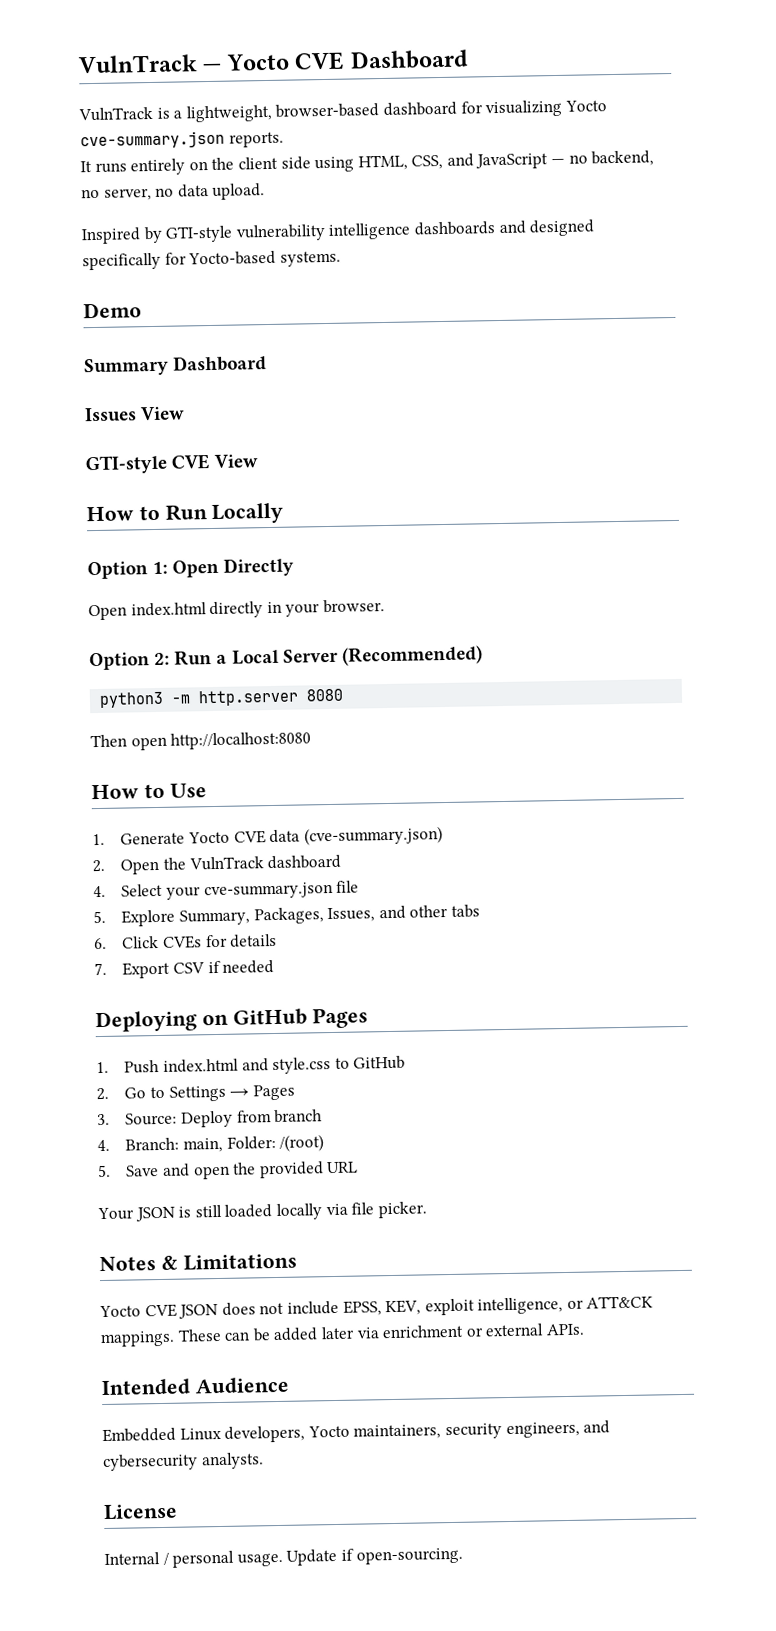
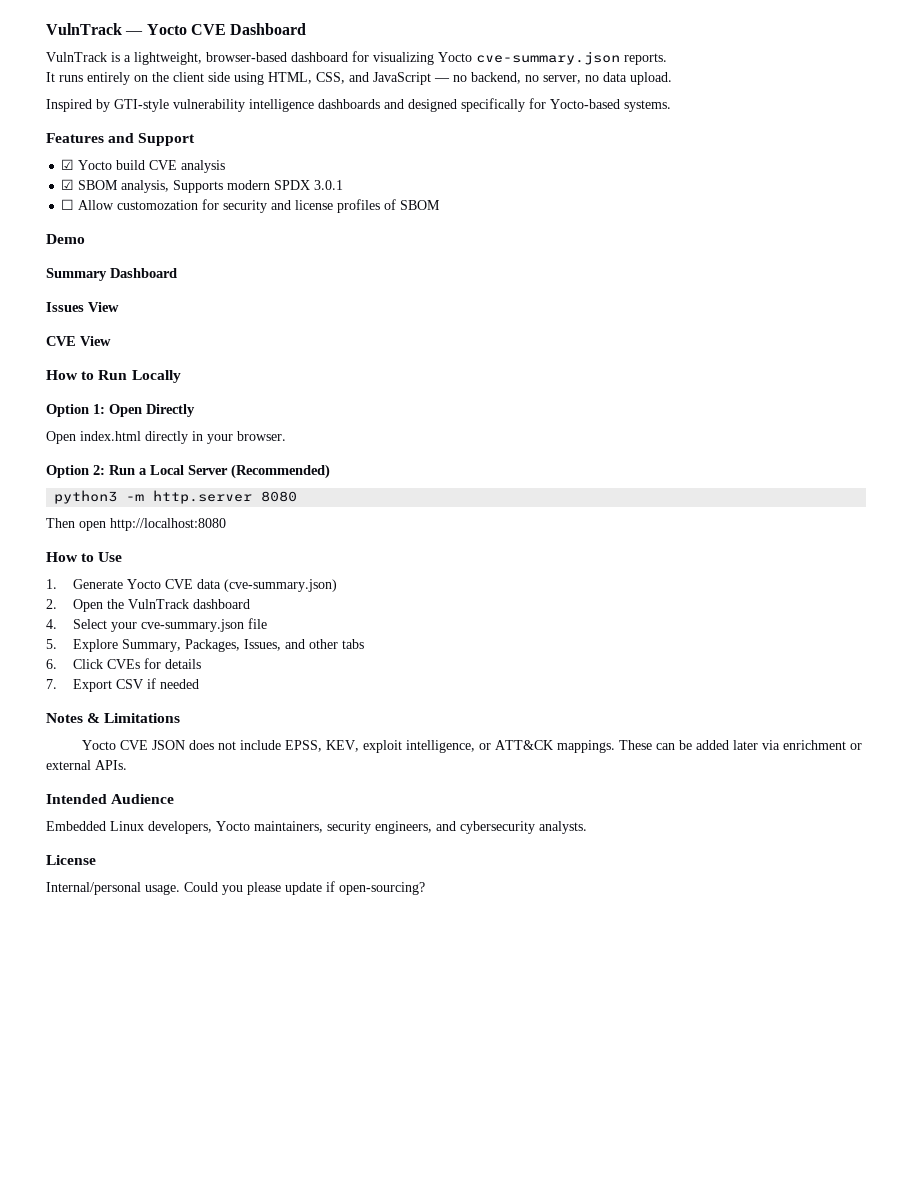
+ Features and Support
+ ☑ Yocto build CVE analysis
+ ☑ SBOM analysis, Supports modern SPDX 3.0.1
+ ☐ Allow customozation for security and license profiles of SBOM
- GTI-style CVE View
+ CVE View
- Deploying on GitHub Pages
- 1. Push index.html and style.css to GitHub
- 2. Go to Settings → Pages
- 3. Source: Deploy from branch
- 4. Branch: main, Folder: /(root)
- 5. Save and open the provided URL
- Your JSON is still loaded locally via file picker.
- Internal / personal usage. Update if open-sourcing.
+ Internal/personal usage. Could you please update if open-sourcing?

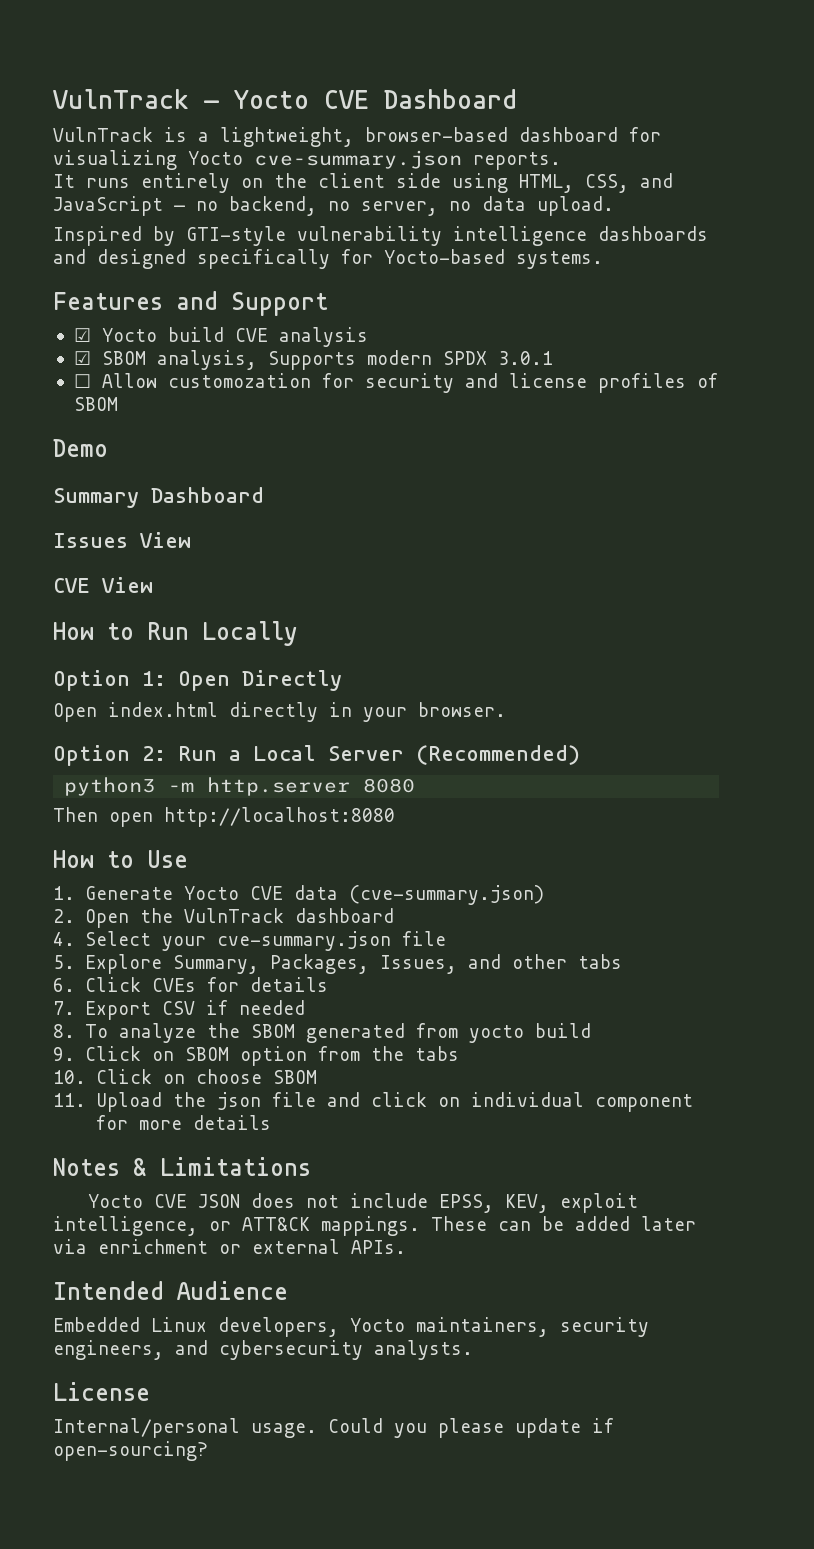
+ 8. To analyze the SBOM generated from yocto build
+ 9. Click on SBOM option from the tabs
+ 10. Click on choose SBOM
+ 11. Upload the json file and click on individual component for more details

